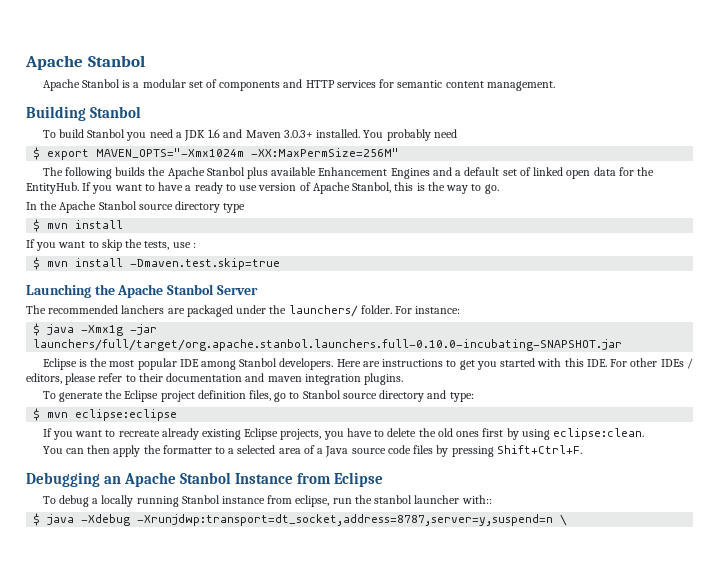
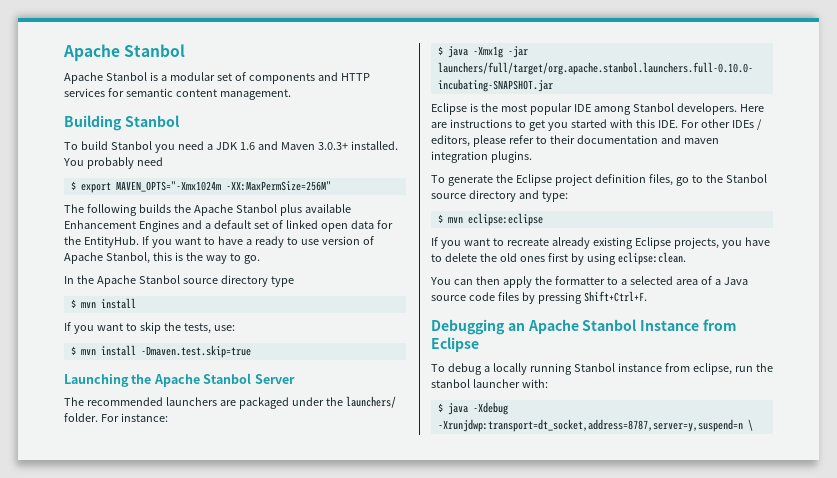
- If you want to skip the tests, use :
+ If you want to skip the tests, use:
- The recommended lanchers are packaged under the launchers/ folder.
+ The recommended launchers are packaged under the launchers/ folder.
- To generate the Eclipse project definition files, go to Stanbol source directory and type:
+ To generate the Eclipse project definition files, go to the Stanbol source directory and type:
- To debug a locally running Stanbol instance from eclipse, run the stanbol launcher with::
+ To debug a locally running Stanbol instance from eclipse, run the stanbol launcher with:

